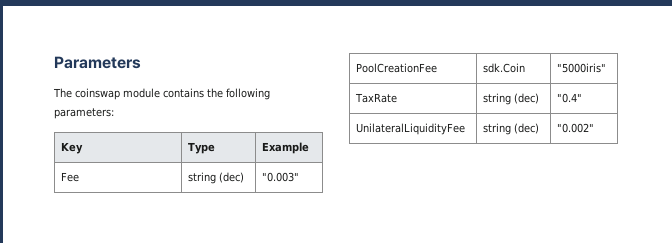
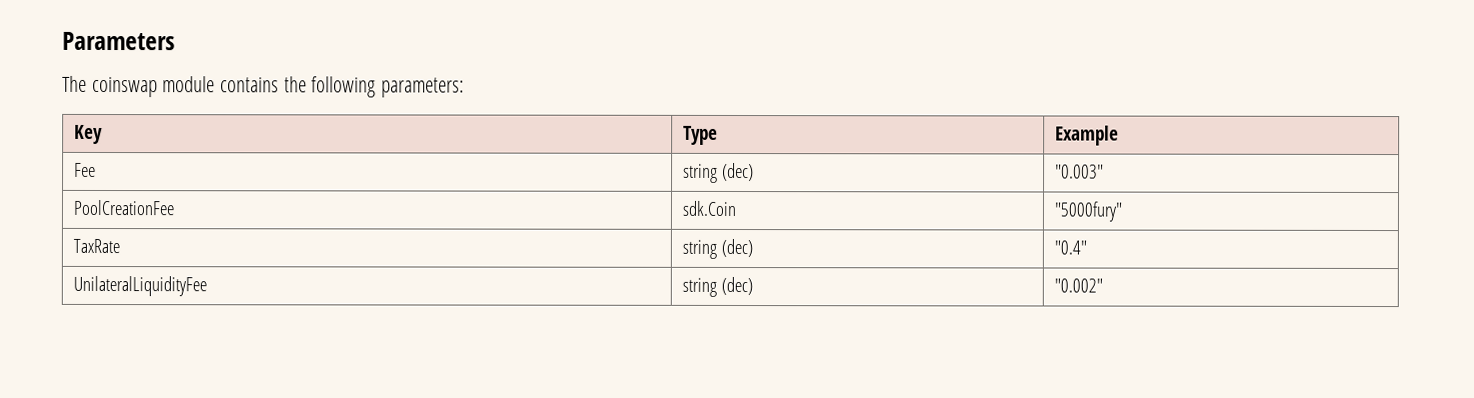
- PoolCreationFee | sdk.Coin | "5000iris"
+ PoolCreationFee | sdk.Coin | "5000fury"

